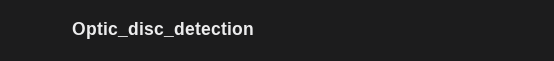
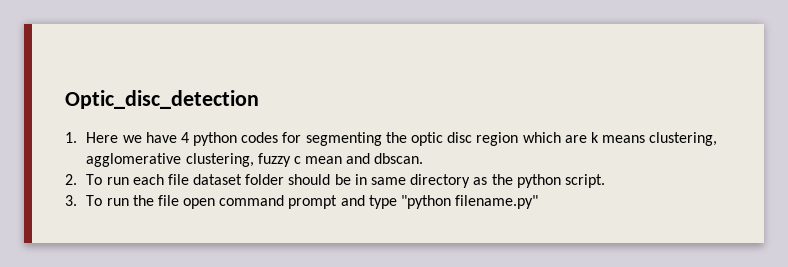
+ 1. Here we have 4 python codes for segmenting the optic disc region which are k means clustering, agglomerative clustering, fuzzy c mean and dbscan.
+ 2. To run each file dataset folder should be in same directory as the python script.
+ 3. To run the file open command prompt and type "python filename.py"

